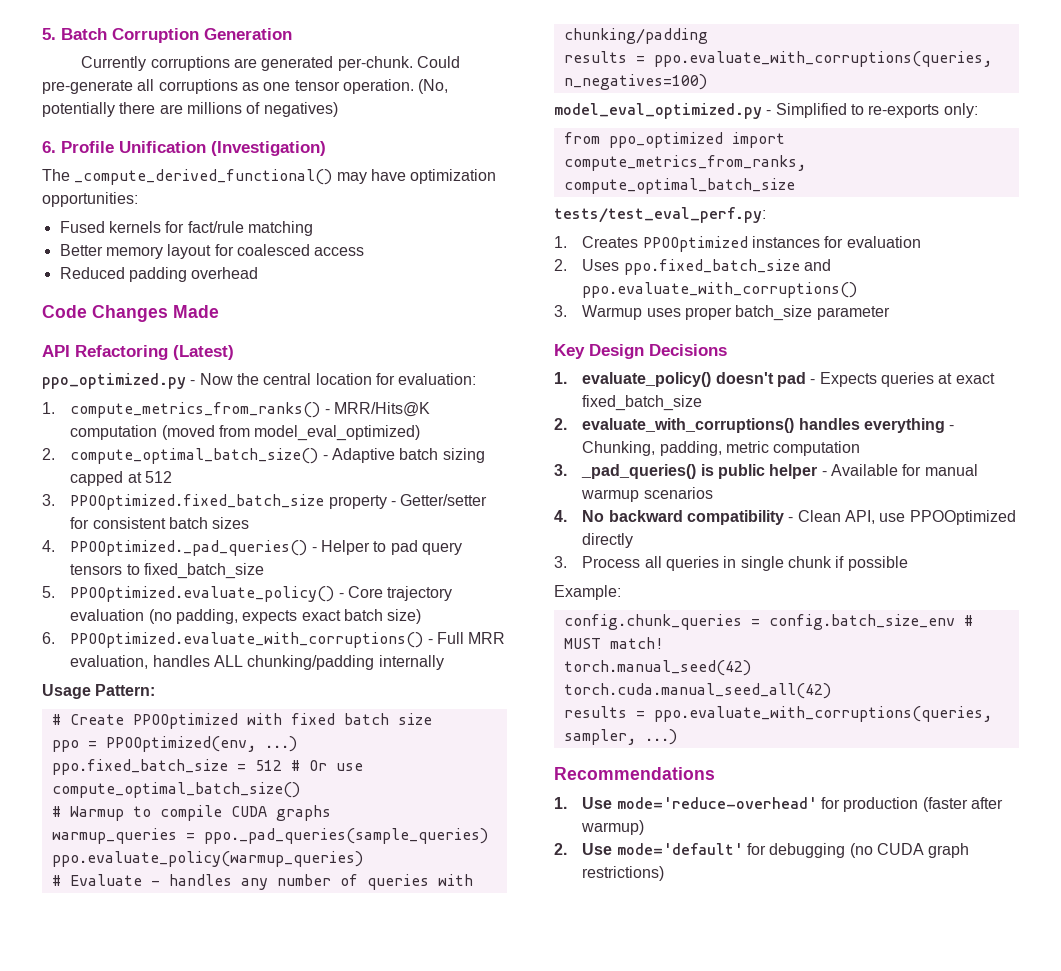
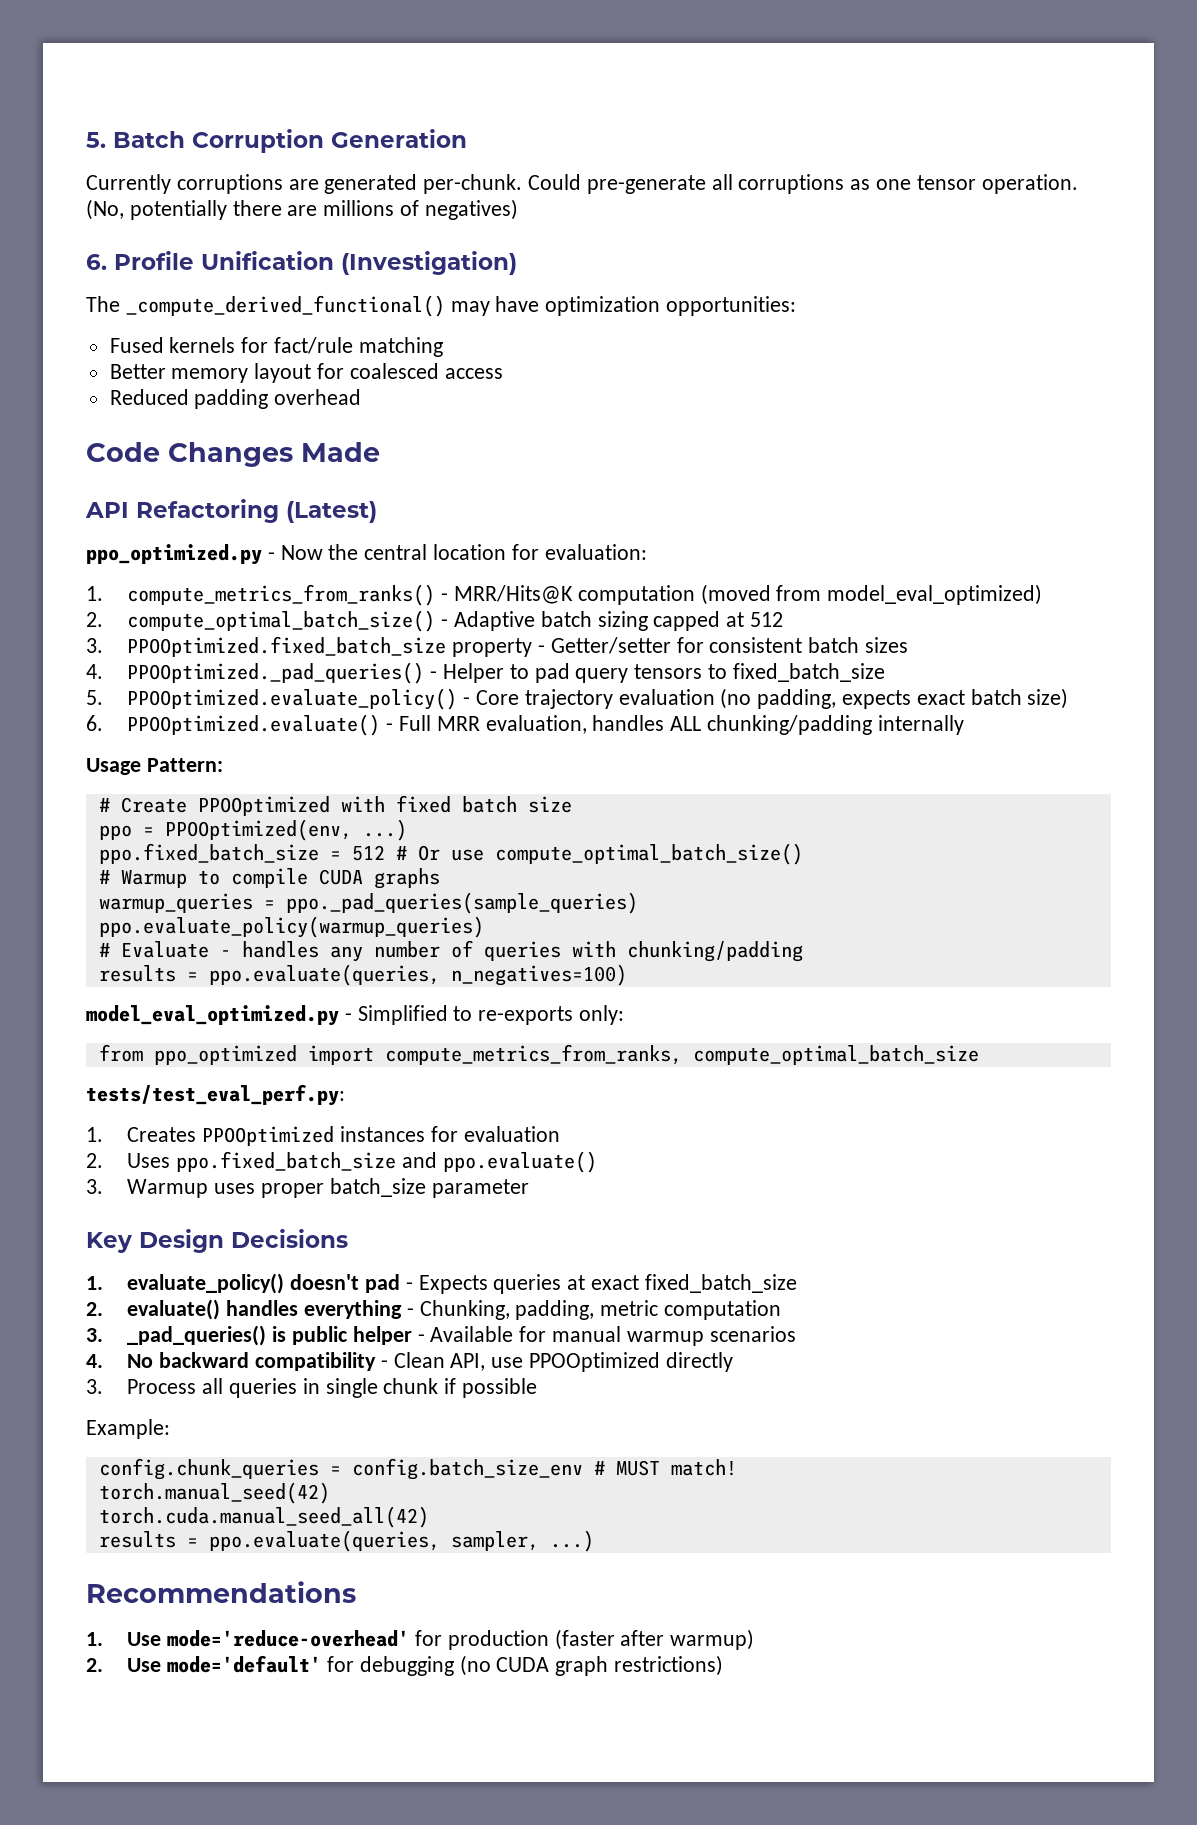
- 6. PPOOptimized.evaluate_with_corruptions() - Full MRR evaluation, handles ALL chunking/padding internally
+ 6. PPOOptimized.evaluate() - Full MRR evaluation, handles ALL chunking/padding internally
- results = ppo.evaluate_with_corruptions(queries, n_negatives=100)
+ results = ppo.evaluate(queries, n_negatives=100)
- 2. Uses ppo.fixed_batch_size and ppo.evaluate_with_corruptions()
+ 2. Uses ppo.fixed_batch_size and ppo.evaluate()
- 2. evaluate_with_corruptions() handles everything - Chunking, padding, metric computation
+ 2. evaluate() handles everything - Chunking, padding, metric computation
- results = ppo.evaluate_with_corruptions(queries, sampler, ...)
+ results = ppo.evaluate(queries, sampler, ...)

